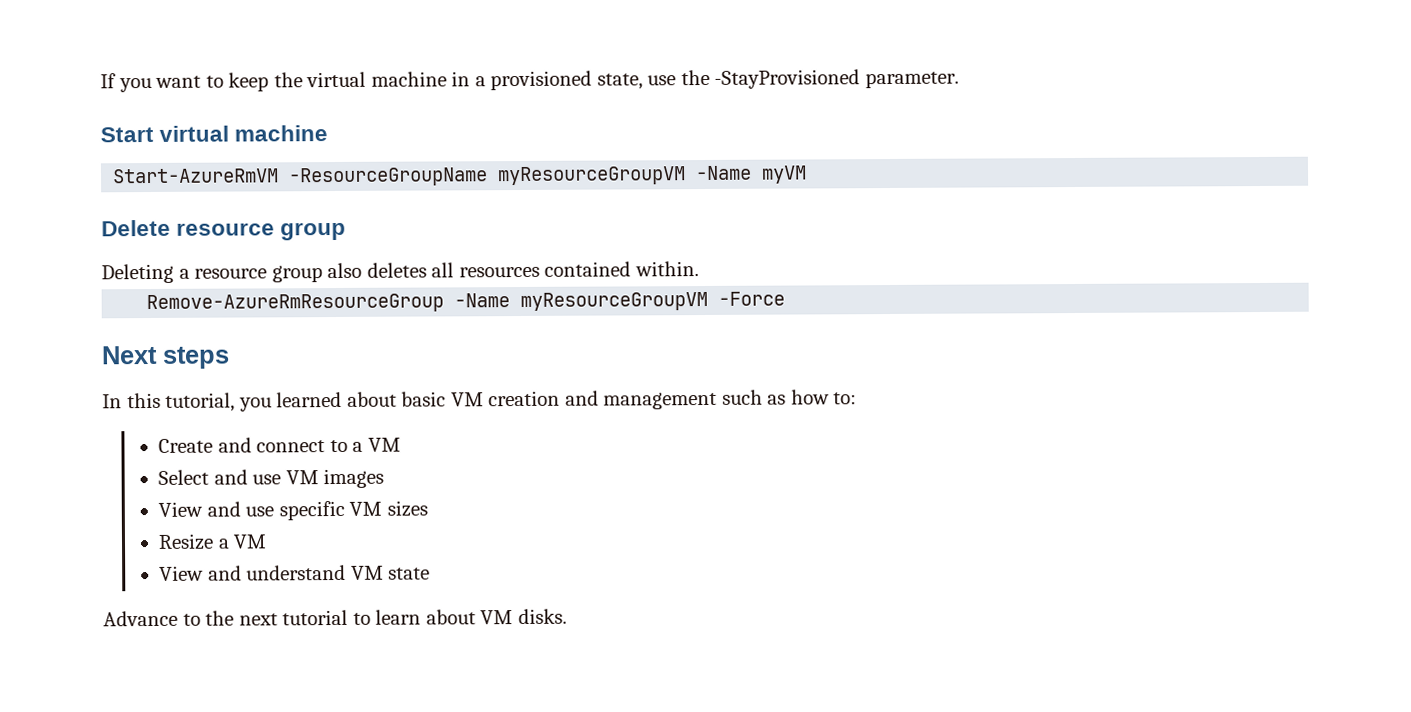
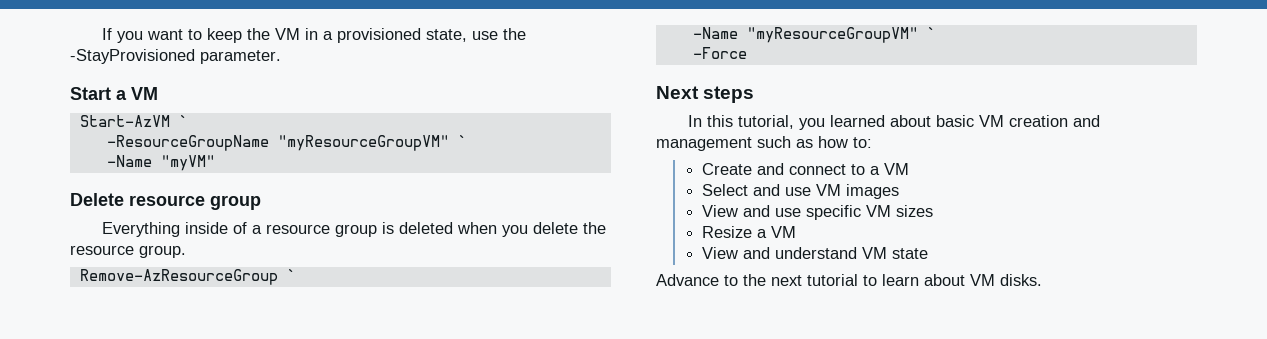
- If you want to keep the virtual machine in a provisioned state, use the -StayProvisioned parameter.
+ If you want to keep the VM in a provisioned state, use the -StayProvisioned parameter.
- Start virtual machine
- Start-AzureRmVM -ResourceGroupName myResourceGroupVM -Name myVM
+ Start a VM
+ Start-AzVM `
+ -ResourceGroupName "myResourceGroupVM" `
+ -Name "myVM"
  Delete resource group
- Deleting a resource group also deletes all resources contained within.
- Remove-AzureRmResourceGroup -Name myResourceGroupVM -Force
+ Everything inside of a resource group is deleted when you delete the resource group.
+ Remove-AzResourceGroup `
+ -Name "myResourceGroupVM" `
+ -Force

